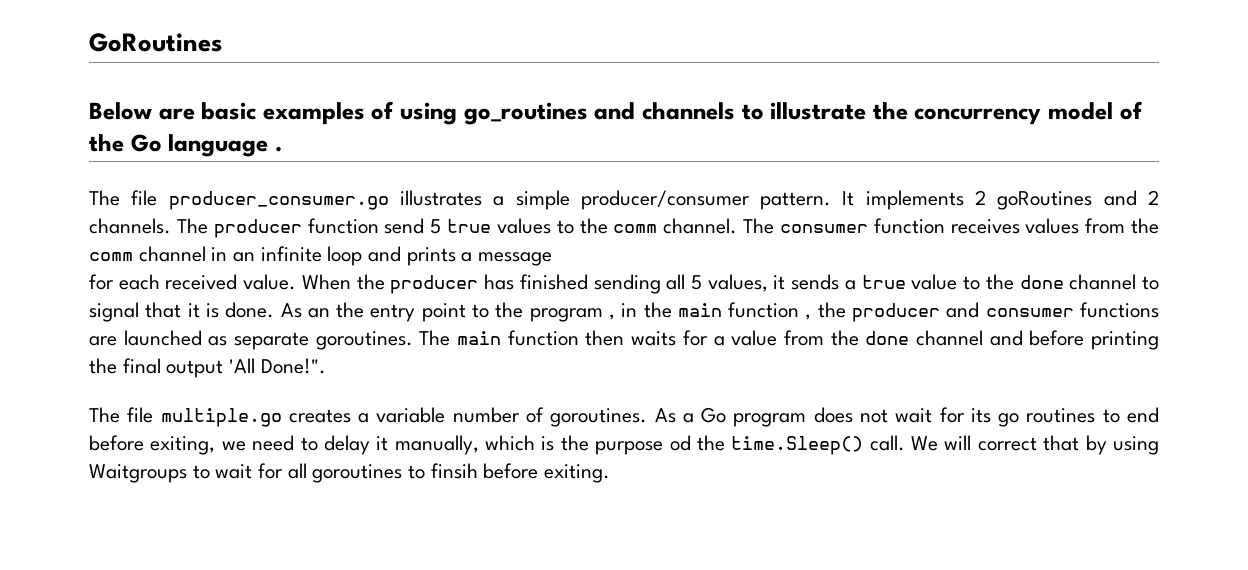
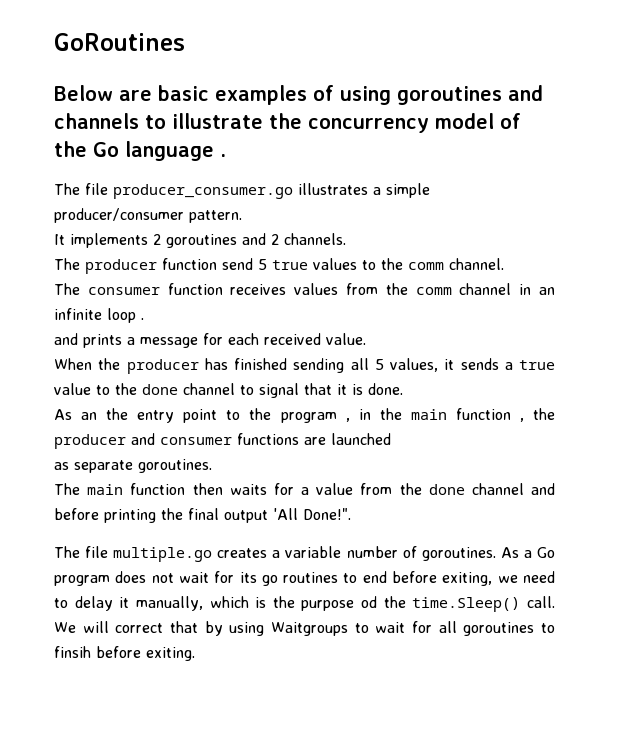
- Below are basic examples of using go_routines and channels to illustrate the concurrency model of the Go language .
+ Below are basic examples of using goroutines and channels to illustrate the concurrency model of the Go language .
- The file producer_consumer.go illustrates a simple producer/consumer pattern. It implements 2 goRoutines and 2 channels. The producer function send 5 true values to the comm channel. The consumer function receives values from the comm channel in an infinite loop and prints a message
- for each received value. When the producer has finished sending all 5 values, it sends a true value to the done channel to signal that it is done. As an the entry point to the program , in the main function , the producer and consumer functions are launched as separate goroutines. The main function then waits for a value from the done channel and before printing the final output 'All Done!".
+ The file producer_consumer.go illustrates a simple producer/consumer pattern.
+ It implements 2 goroutines and 2 channels.
+ The producer function send 5 true values to the comm channel.
+ The consumer function receives values from the comm channel in an infinite loop .
+ and prints a message for each received value.
+ When the producer has finished sending all 5 values, it sends a true value to the done channel to signal that it is done.
+ As an the entry point to the program , in the main function , the producer and consumer functions are launched
+ as separate goroutines.
+ The main function then waits for a value from the done channel and before printing the final output 'All Done!".

